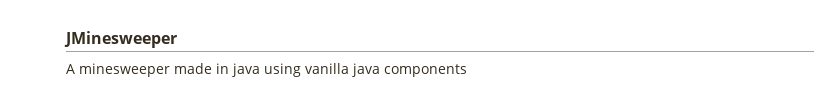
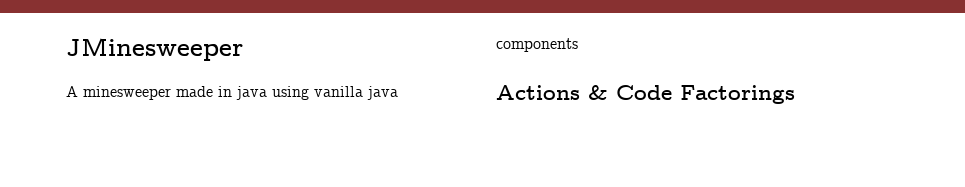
+ Actions & Code Factorings

